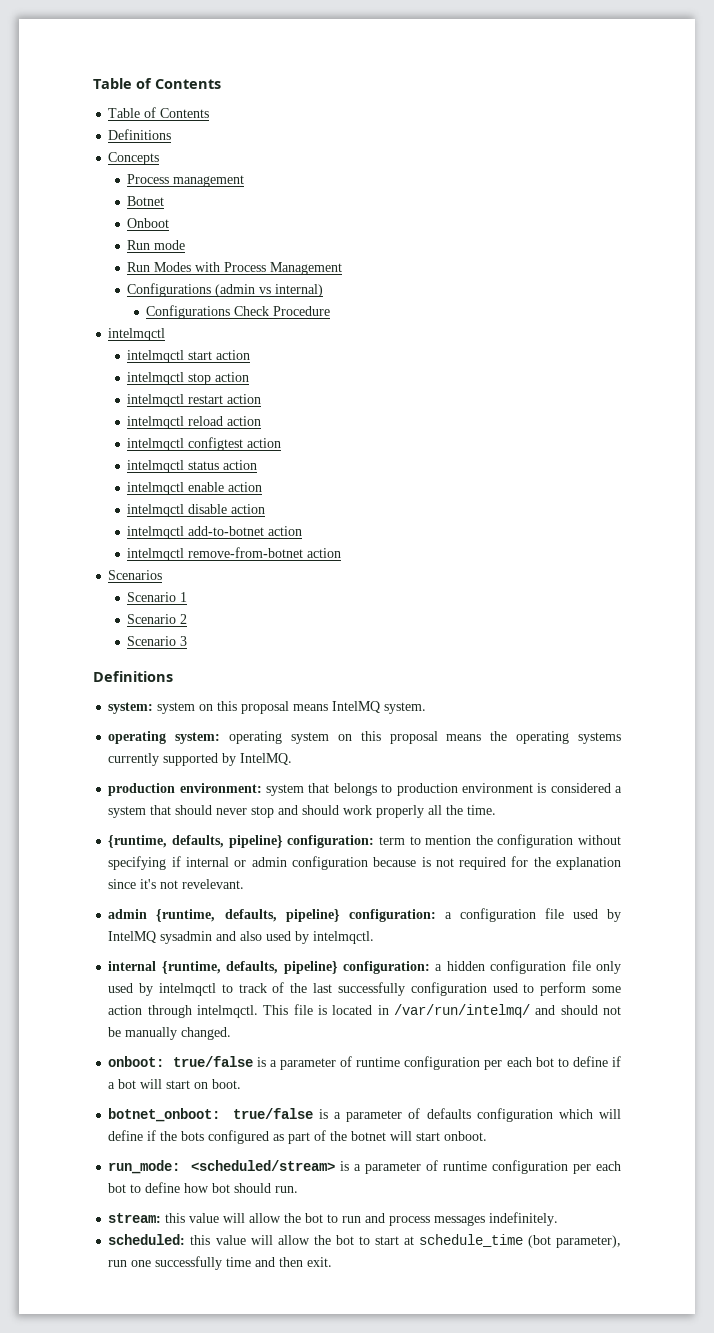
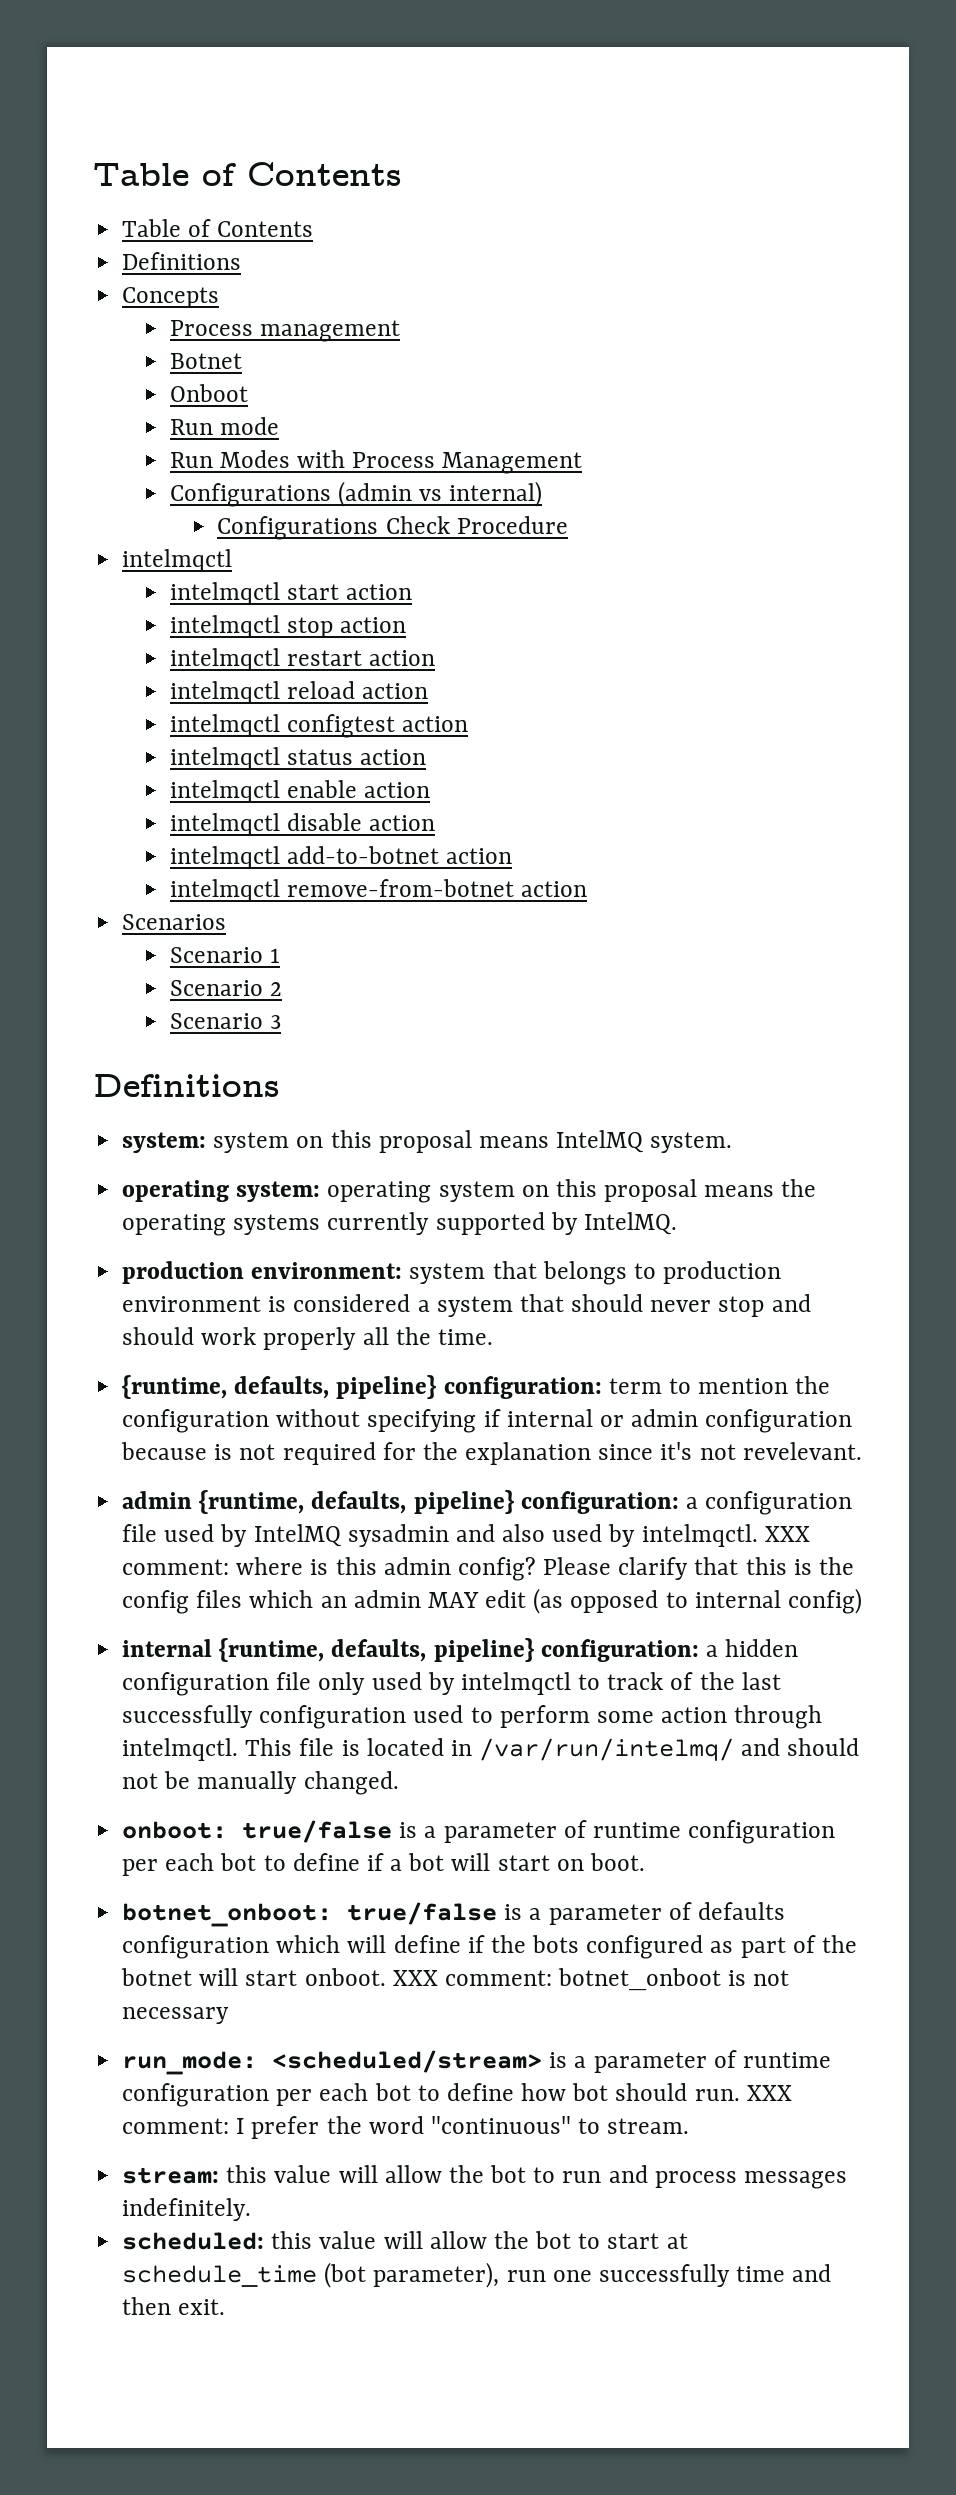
+ XXX comment: where is this admin config? Please clarify that this is the config files which an admin MAY edit (as opposed to internal config)
+ XXX comment: botnet_onboot is not necessary
+ XXX comment: I prefer the word "continuous" to stream.

